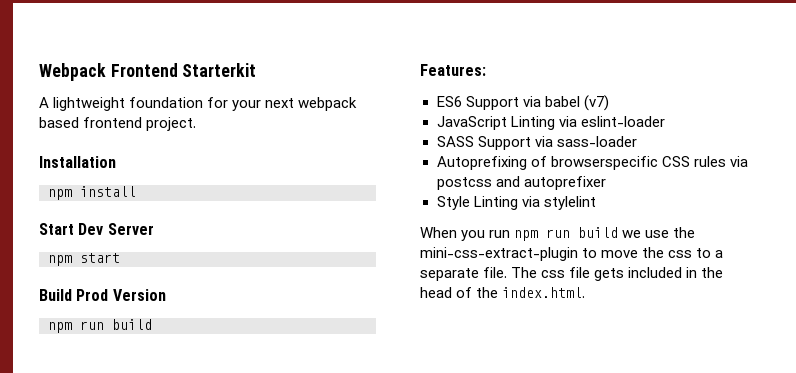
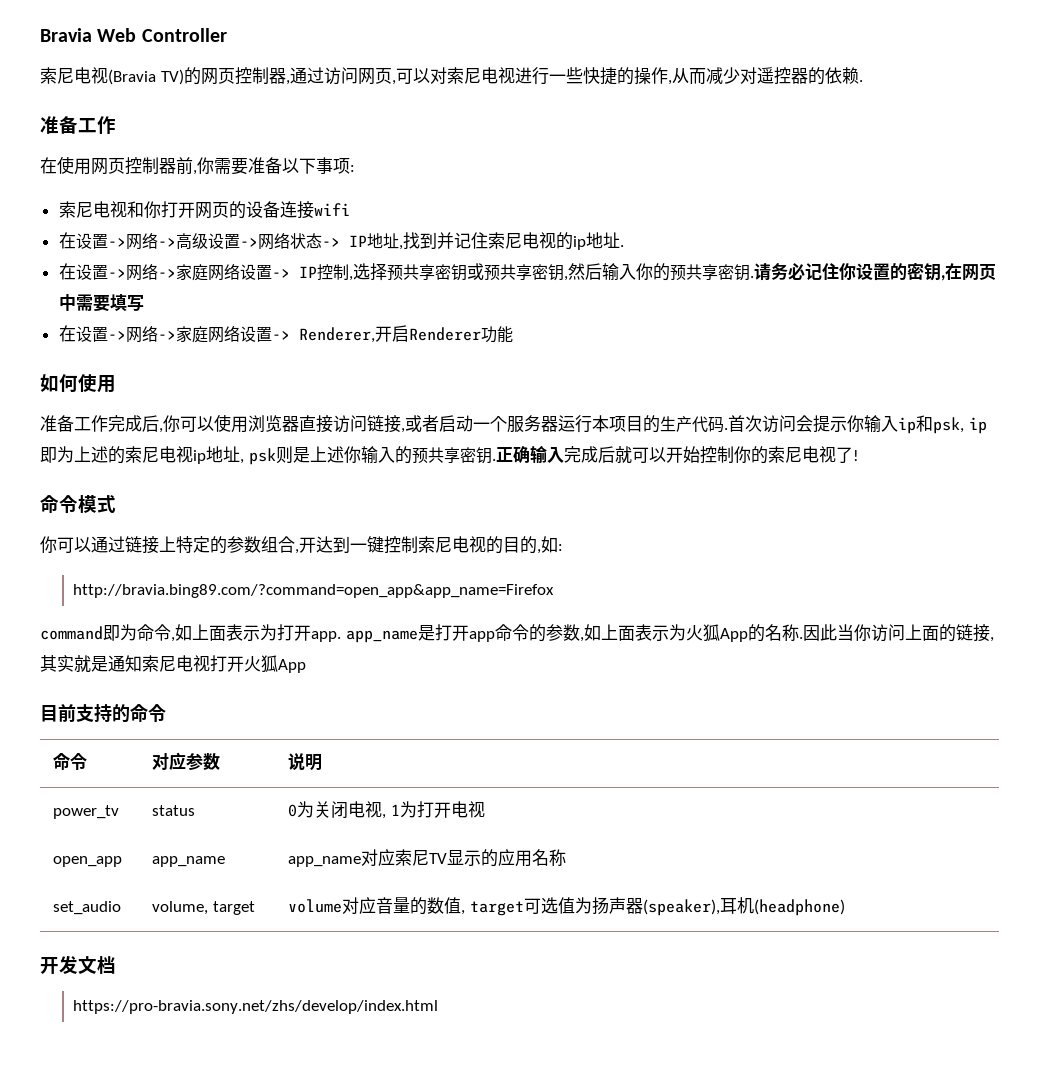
- Webpack Frontend Starterkit
- A lightweight foundation for your next webpack based frontend project.
- Installation
- npm install
- Start Dev Server
- npm start
- Build Prod Version
- npm run build
- Features:
- ES6 Support via babel (v7)
- JavaScript Linting via eslint-loader
- SASS Support via sass-loader
- Autoprefixing of browserspecific CSS rules via postcss and autoprefixer
- Style Linting via stylelint
- When you run npm run build we use the mini-css-extract-plugin to move the css to a separate file. The css file gets included in the head of the index.html.
+ Bravia Web Controller
+ 索尼电视(Bravia TV)的网页控制器,通过访问网页,可以对索尼电视进行一些快捷的操作,从而减少对遥控器的依赖.
+ 准备工作
+ 在使用网页控制器前,你需要准备以下事项:
+ 索尼电视和你打开网页的设备连接wifi
+ 在设置->网络->高级设置->网络状态-> IP地址,找到并记住索尼电视的ip地址.
+ 在设置->网络->家庭网络设置-> IP控制,选择预共享密钥或预共享密钥,然后输入你的预共享密钥.请务必记住你设置的密钥,在网页中需要填写
+ 在设置->网络->家庭网络设置-> Renderer,开启Renderer功能
+ 如何使用
+ 准备工作完成后,你可以使用浏览器直接访问链接,或者启动一个服务器运行本项目的生产代码.首次访问会提示你输入ip和psk, ip即为上述的索尼电视ip地址, psk则是上述你输入的预共享密钥.正确输入完成后就可以开始控制你的索尼电视了!
+ 命令模式
+ 你可以通过链接上特定的参数组合,开达到一键控制索尼电视的目的,如:
+ http://bravia.bing89.com/?command=open_app&app_name=Firefox
+ command即为命令,如上面表示为打开app. app_name是打开app命令的参数,如上面表示为火狐App的名称.因此当你访问上面的链接,其实就是通知索尼电视打开火狐App
+ 目前支持的命令
+ 命令 | 对应参数 | 说明
+ power_tv | status | 0为关闭电视, 1为打开电视
+ open_app | app_name | app_name对应索尼TV显示的应用名称
+ set_audio | volume, target | volume对应音量的数值, target可选值为扬声器(speaker),耳机(headphone)
+ 开发文档
+ https://pro-bravia.sony.net/zhs/develop/index.html

